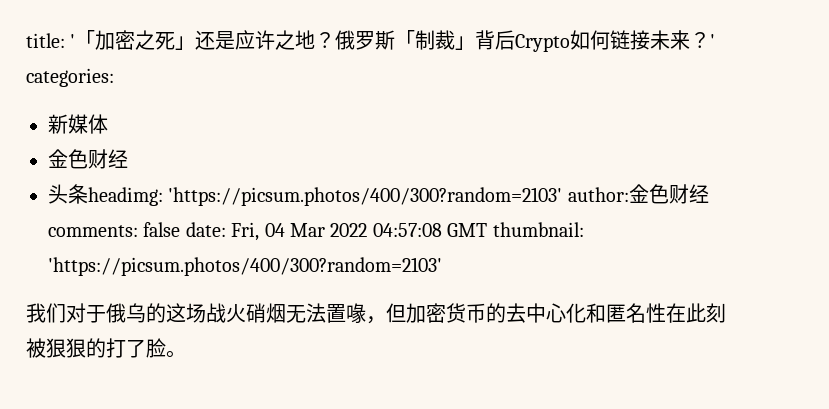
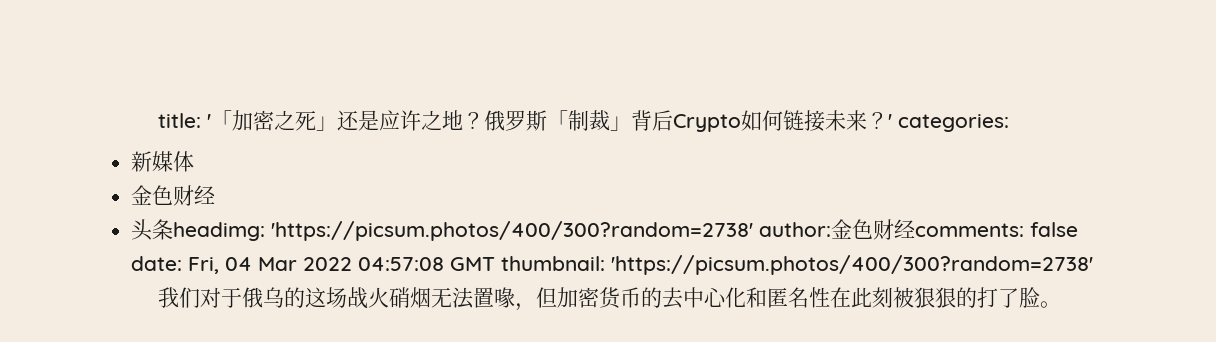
- 头条headimg: 'https://picsum.photos/400/300?random=2103' author:金色财经comments: false date: Fri, 04 Mar 2022 04:57:08 GMT thumbnail: 'https://picsum.photos/400/300?random=2103'
+ 头条headimg: 'https://picsum.photos/400/300?random=2738' author:金色财经comments: false date: Fri, 04 Mar 2022 04:57:08 GMT thumbnail: 'https://picsum.photos/400/300?random=2738'

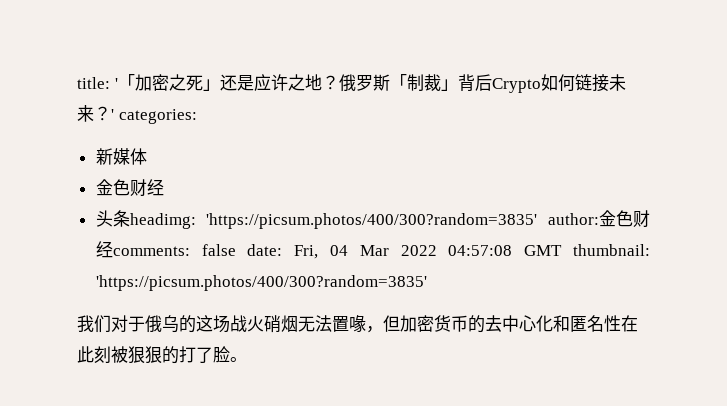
- 头条headimg: 'https://picsum.photos/400/300?random=2738' author:金色财经comments: false date: Fri, 04 Mar 2022 04:57:08 GMT thumbnail: 'https://picsum.photos/400/300?random=2738'
+ 头条headimg: 'https://picsum.photos/400/300?random=3835' author:金色财经comments: false date: Fri, 04 Mar 2022 04:57:08 GMT thumbnail: 'https://picsum.photos/400/300?random=3835'

